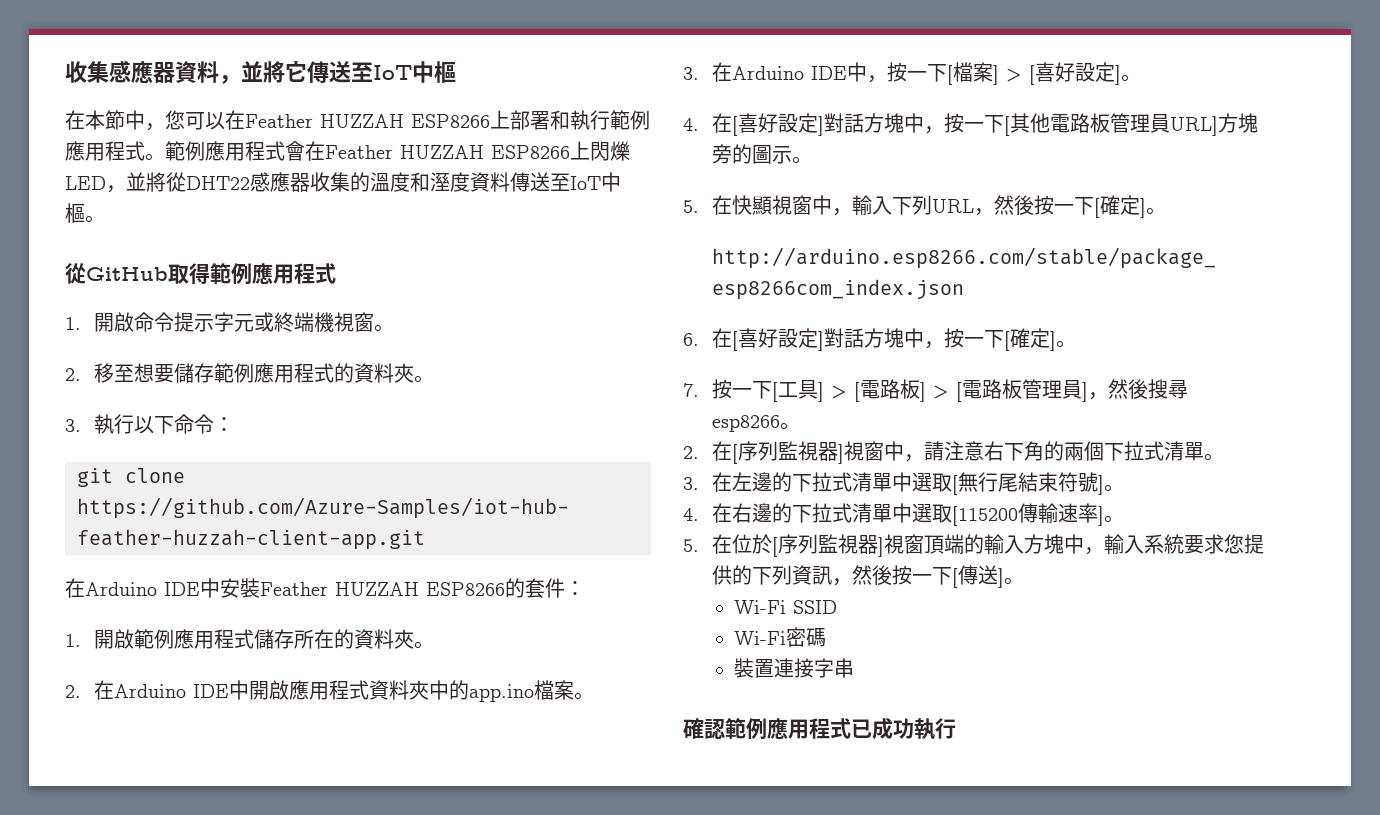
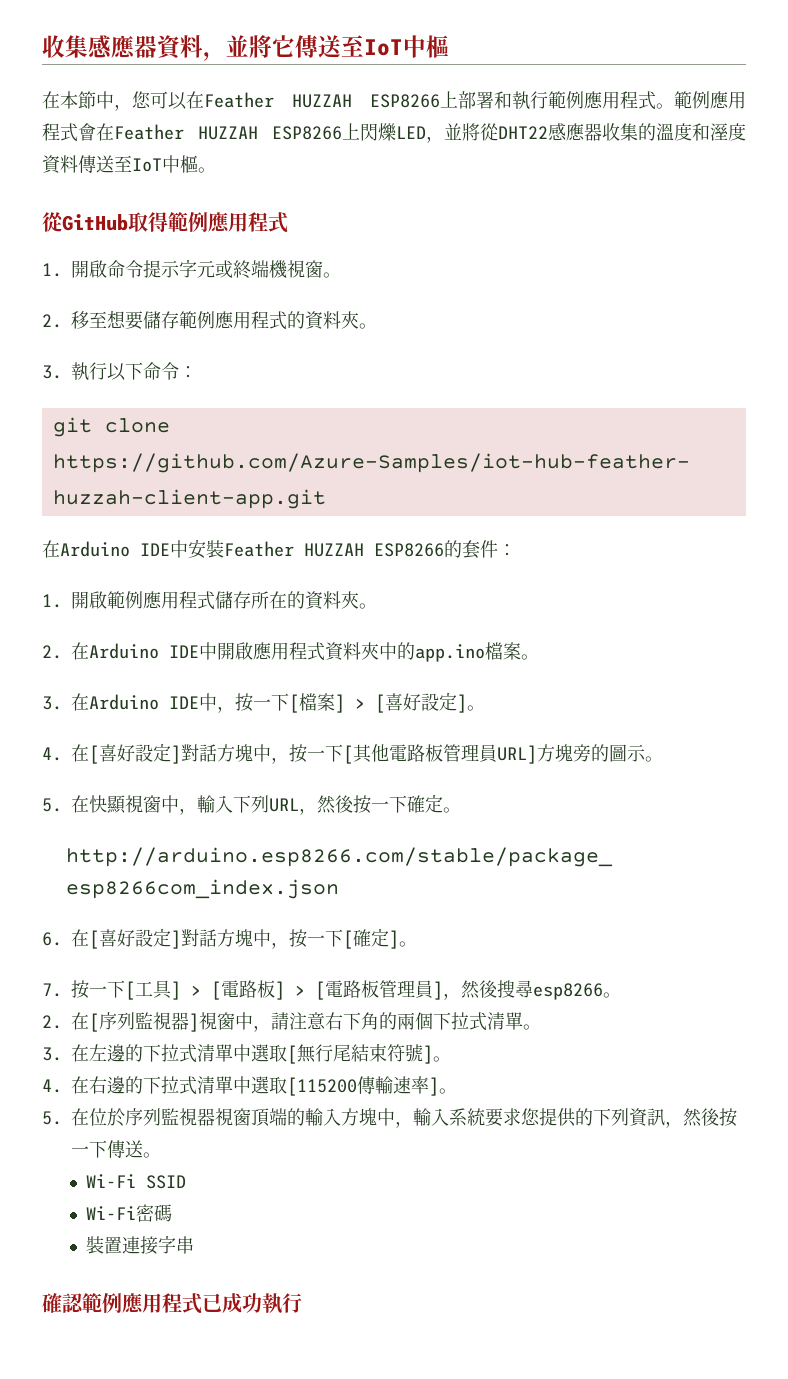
- 5.在快顯視窗中，輸入下列URL，然後按一下[確定]。
+ 5.在快顯視窗中，輸入下列URL，然後按一下確定。
- 5.在位於[序列監視器]視窗頂端的輸入方塊中，輸入系統要求您提供的下列資訊，然後按一下[傳送]。
+ 5.在位於序列監視器視窗頂端的輸入方塊中，輸入系統要求您提供的下列資訊，然後按一下傳送。

